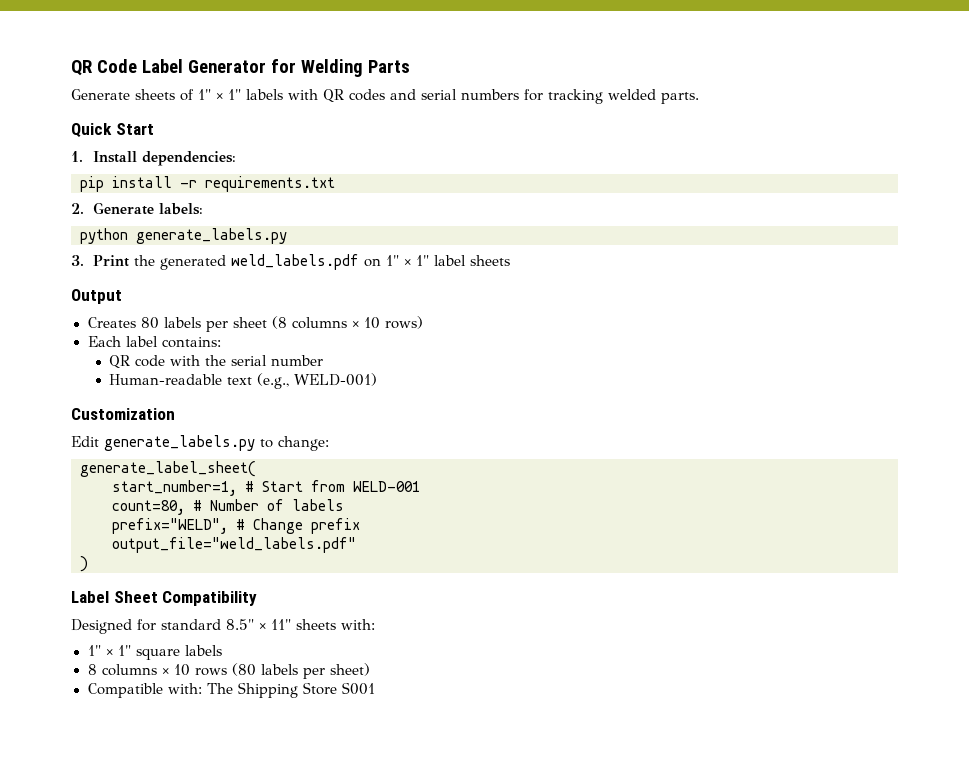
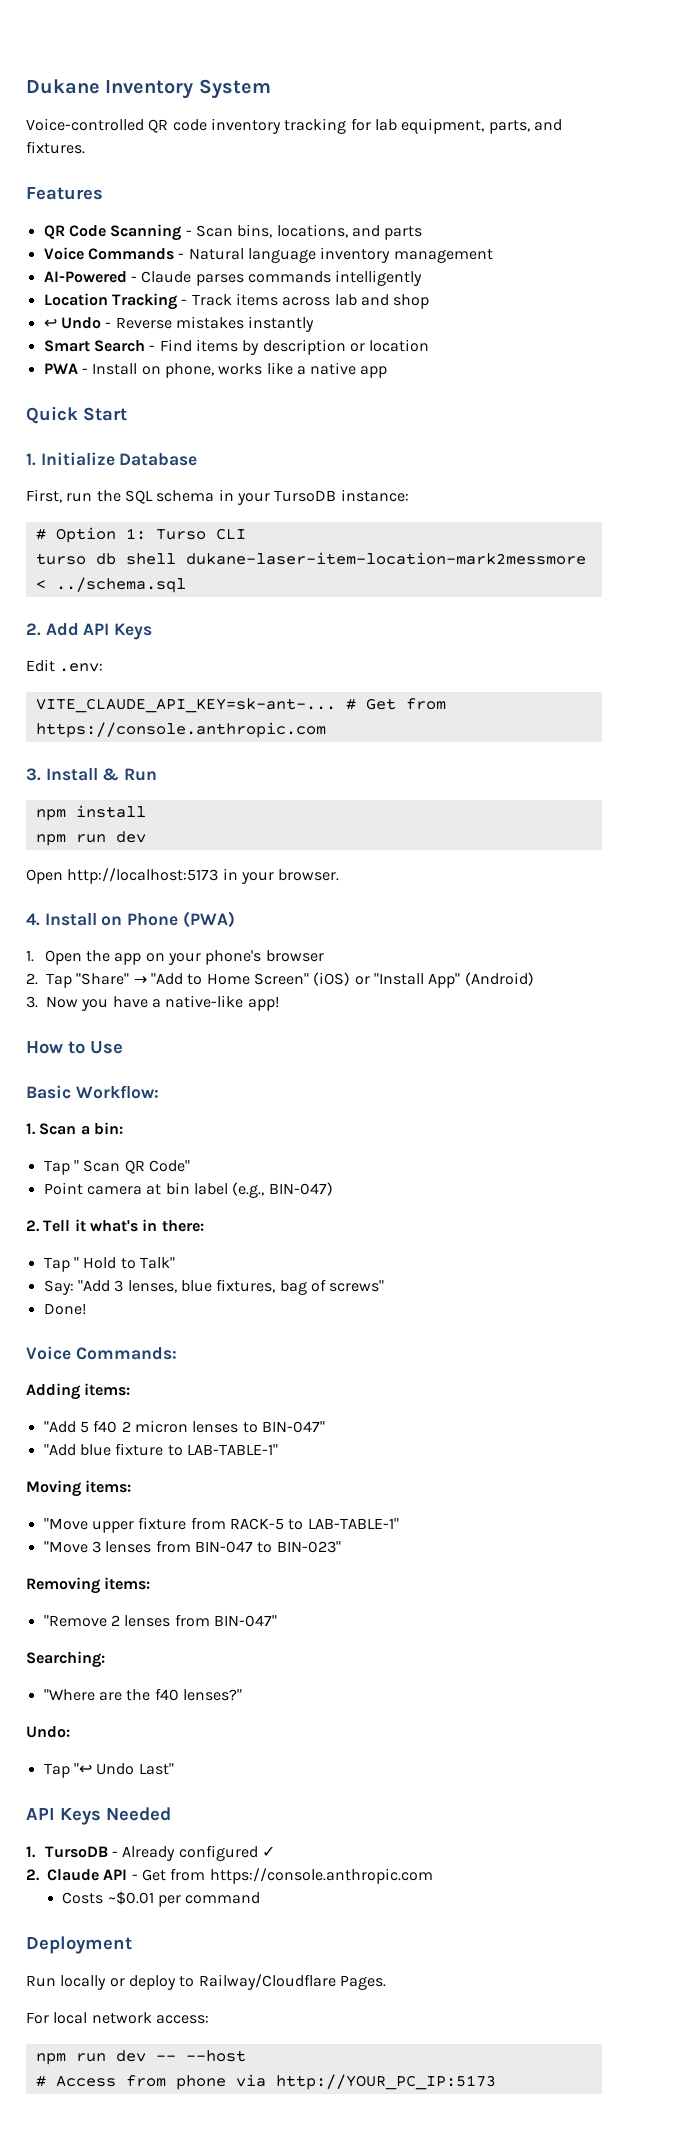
- QR Code Label Generator for Welding Parts
- Generate sheets of 1" × 1" labels with QR codes and serial numbers for tracking welded parts.
+ Dukane Inventory System
+ Voice-controlled QR code inventory tracking for lab equipment, parts, and fixtures.
+ Features
+ QR Code Scanning - Scan bins, locations, and parts
+ Voice Commands - Natural language inventory management
+ AI-Powered - Claude parses commands intelligently
+ Location Tracking - Track items across lab and shop
+ ↩ Undo - Reverse mistakes instantly
+ Smart Search - Find items by description or location
+ PWA - Install on phone, works like a native app
  Quick Start
- 1. Install dependencies:
- pip install -r requirements.txt
- 2. Generate labels:
- python generate_labels.py
- 3. Print the generated weld_labels.pdf on 1" × 1" label sheets
- Output
- Creates 80 labels per sheet (8 columns × 10 rows)
- Each label contains:
- QR code with the serial number
- Human-readable text (e.g., WELD-001)
- Customization
- Edit generate_labels.py to change:
- generate_label_sheet(
- start_number=1, # Start from WELD-001
- count=80, # Number of labels
- prefix="WELD", # Change prefix
- output_file="weld_labels.pdf"
- )
- Label Sheet Compatibility
- Designed for standard 8.5" × 11" sheets with:
- 1" × 1" square labels
- 8 columns × 10 rows (80 labels per sheet)
- Compatible with: The Shipping Store S001
+ 1. Initialize Database
+ First, run the SQL schema in your TursoDB instance:
+ # Option 1: Turso CLI
+ turso db shell dukane-laser-item-location-mark2messmore < ../schema.sql
+ 2. Add API Keys
+ Edit .env:
+ VITE_CLAUDE_API_KEY=sk-ant-... # Get from https://console.anthropic.com
+ 3. Install & Run
+ npm install
+ npm run dev
+ Open http://localhost:5173 in your browser.
+ 4. Install on Phone (PWA)
+ 1. Open the app on your phone's browser
+ 2. Tap "Share" → "Add to Home Screen" (iOS) or "Install App" (Android)
+ 3. Now you have a native-like app!
+ How to Use
+ Basic Workflow:
+ 1. Scan a bin:
+ Tap " Scan QR Code"
+ Point camera at bin label (e.g., BIN-047)
+ 2. Tell it what's in there:
+ Tap " Hold to Talk"
+ Say: "Add 3 lenses, blue fixtures, bag of screws"
+ Done!
+ Voice Commands:
+ Adding items:
+ "Add 5 f40 2 micron lenses to BIN-047"
+ "Add blue fixture to LAB-TABLE-1"
+ Moving items:
+ "Move upper fixture from RACK-5 to LAB-TABLE-1"
+ "Move 3 lenses from BIN-047 to BIN-023"
+ Removing items:
+ "Remove 2 lenses from BIN-047"
+ Searching:
+ "Where are the f40 lenses?"
+ Undo:
+ Tap "↩ Undo Last"
+ API Keys Needed
+ 1. TursoDB - Already configured ✓
+ 2. Claude API - Get from https://console.anthropic.com
+ Costs ~$0.01 per command
+ Deployment
+ Run locally or deploy to Railway/Cloudflare Pages.
+ For local network access:
+ npm run dev -- --host
+ # Access from phone via http://YOUR_PC_IP:5173

